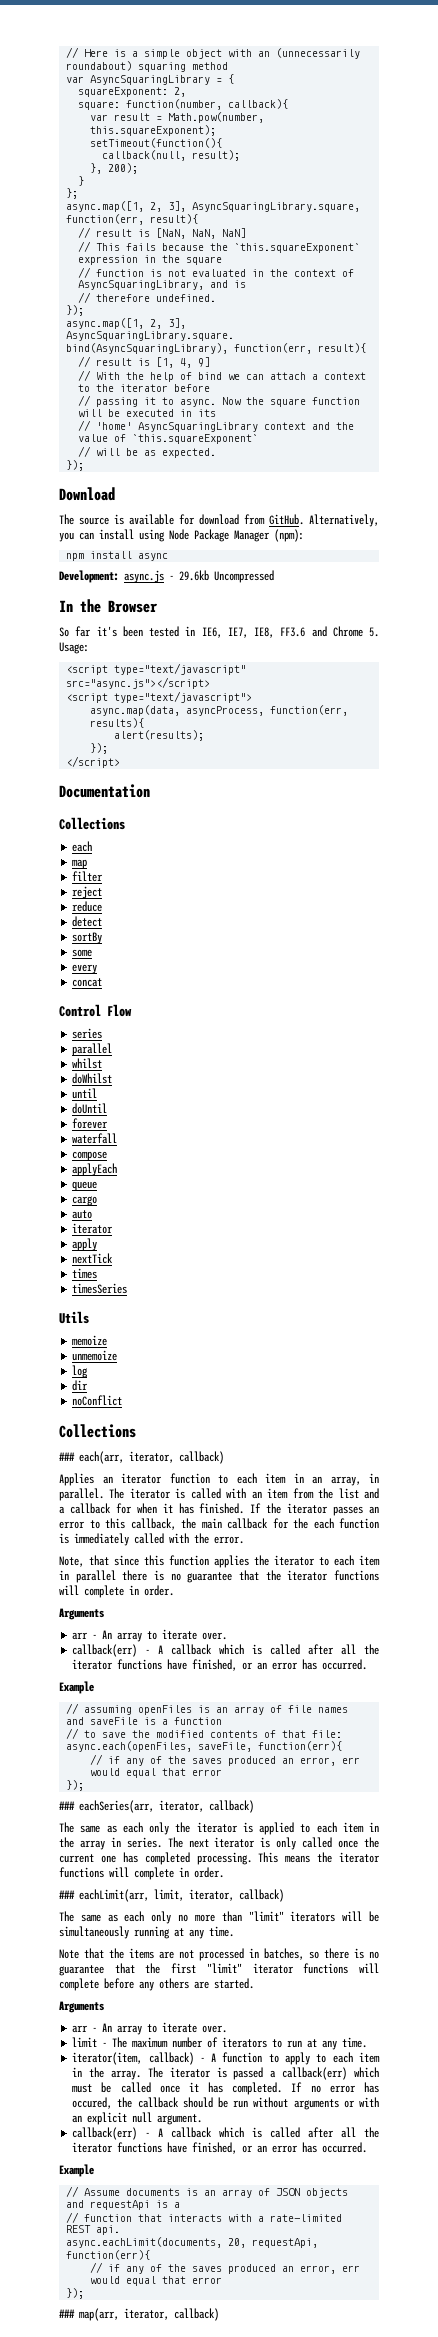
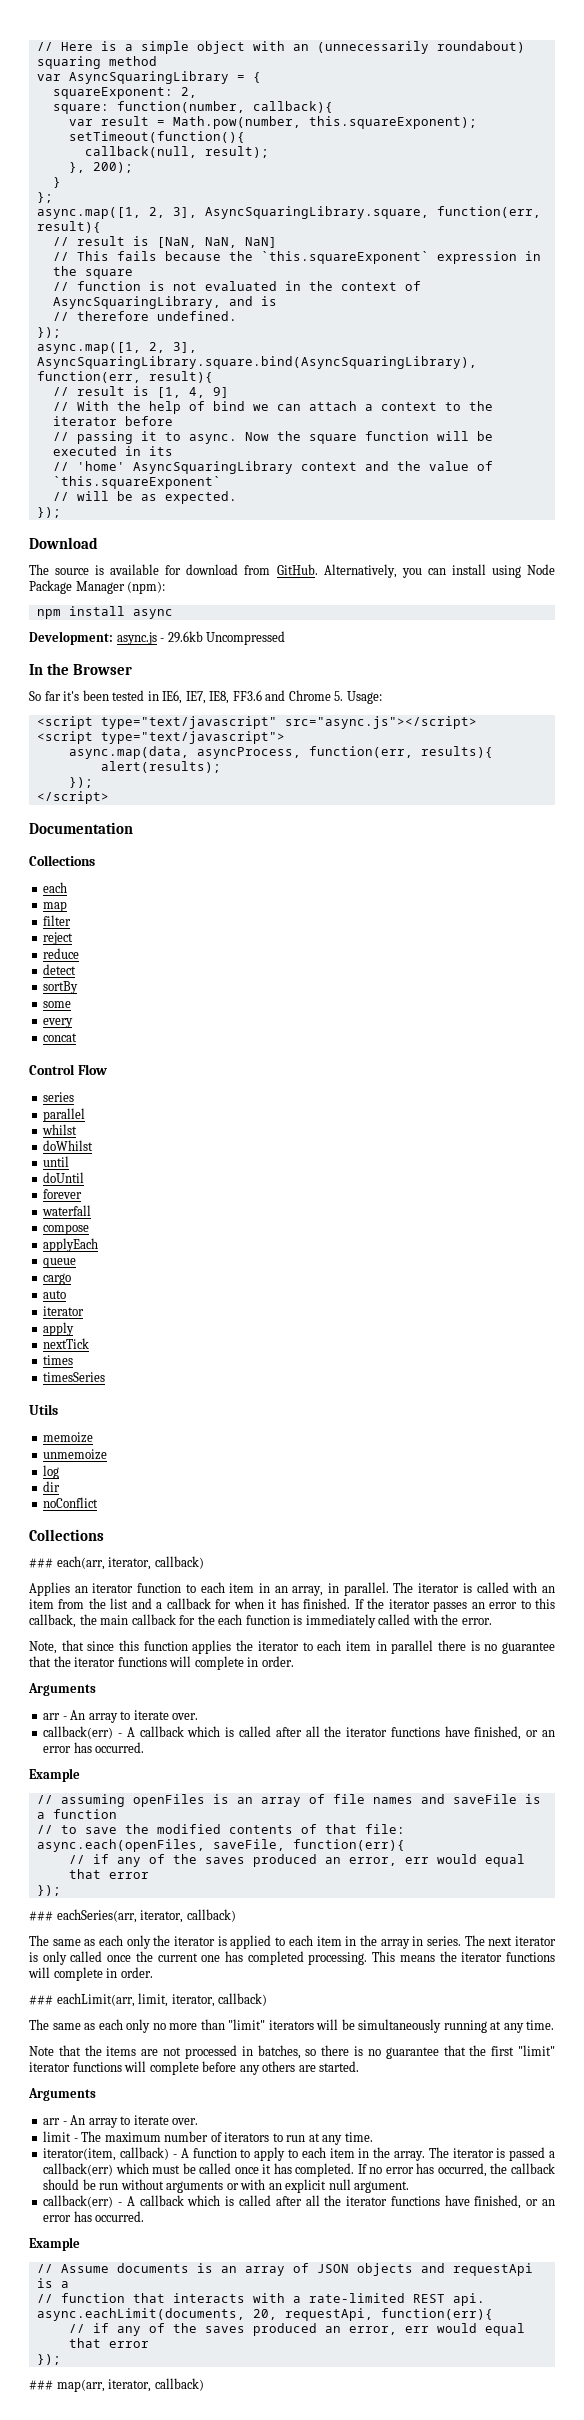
- If no error has occured, the callback should be run without arguments or with an explicit null argument.
+ If no error has occurred, the callback should be run without arguments or with an explicit null argument.

